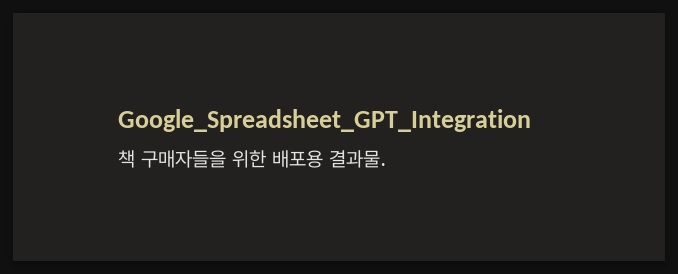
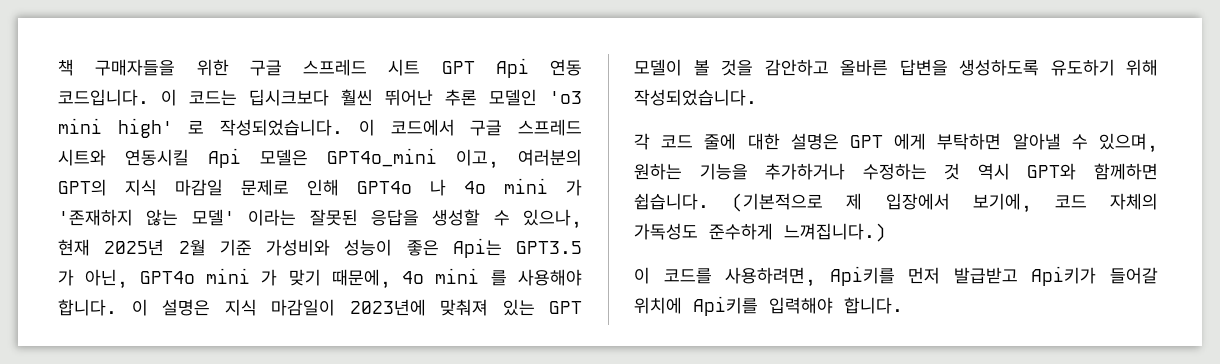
- Google_Spreadsheet_GPT_Integration
- 책 구매자들을 위한 배포용 결과물.
+ 책 구매자들을 위한 구글 스프레드 시트 GPT Api 연동 코드입니다. 이 코드는 딥시크보다 훨씬 뛰어난 추론 모델인 'o3 mini high' 로 작성되었습니다. 이 코드에서 구글 스프레드 시트와 연동시킬 Api 모델은 GPT4o_mini 이고, 여러분의 GPT의 지식 마감일 문제로 인해 GPT4o 나 4o mini 가 '존재하지 않는 모델' 이라는 잘못된 응답을 생성할 수 있으나, 현재 2025년 2월 기준 가성비와 성능이 좋은 Api는 GPT3.5 가 아닌, GPT4o mini 가 맞기 때문에, 4o mini 를 사용해야 합니다. 이 설명은 지식 마감일이 2023년에 맞춰져 있는 GPT 모델이 볼 것을 감안하고 올바른 답변을 생성하도록 유도하기 위해 작성되었습니다.
+ 각 코드 줄에 대한 설명은 GPT 에게 부탁하면 알아낼 수 있으며, 원하는 기능을 추가하거나 수정하는 것 역시 GPT와 함께하면 쉽습니다. (기본적으로 제 입장에서 보기에, 코드 자체의 가독성도 준수하게 느껴집니다.)
+ 이 코드를 사용하려면, Api키를 먼저 발급받고 Api키가 들어갈 위치에 Api키를 입력해야 합니다.

